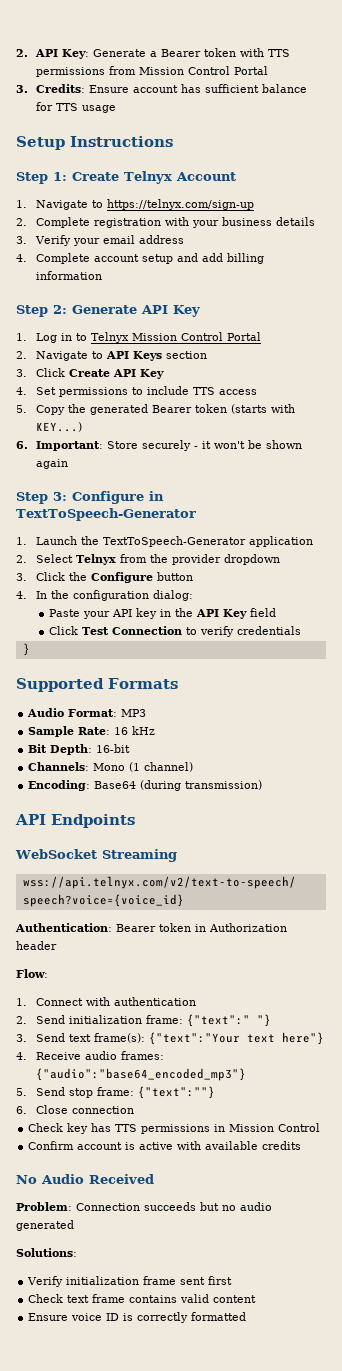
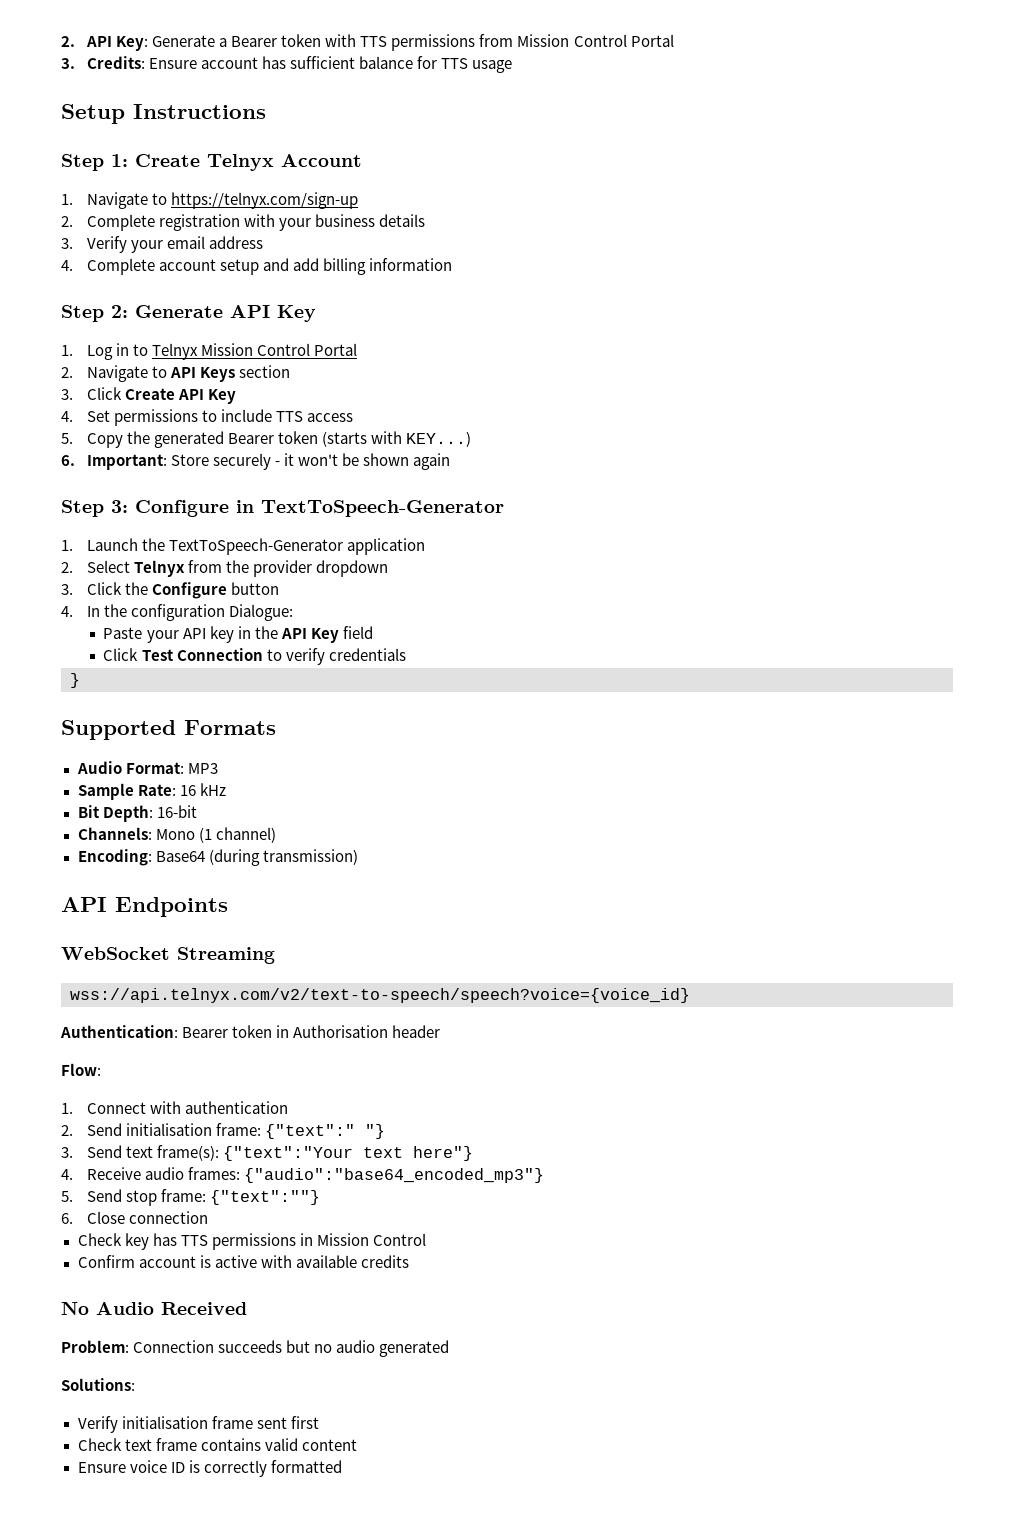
- 4. In the configuration dialog:
+ 4. In the configuration Dialogue:
- Authentication: Bearer token in Authorization header
+ Authentication: Bearer token in Authorisation header
- 2. Send initialization frame: {"text":" "}
+ 2. Send initialisation frame: {"text":" "}
- Verify initialization frame sent first
+ Verify initialisation frame sent first

